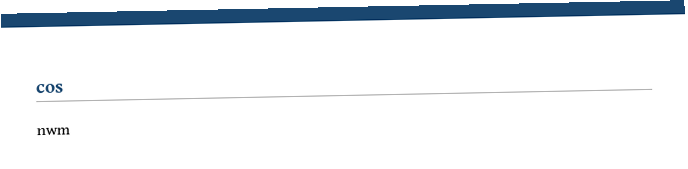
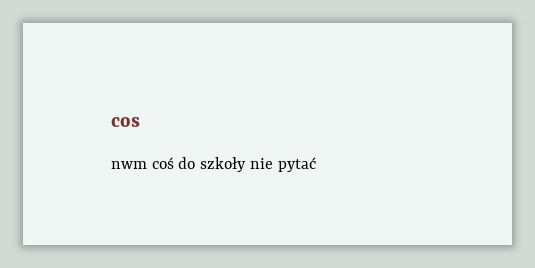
- nwm
+ nwm coś do szkoły nie pytać

